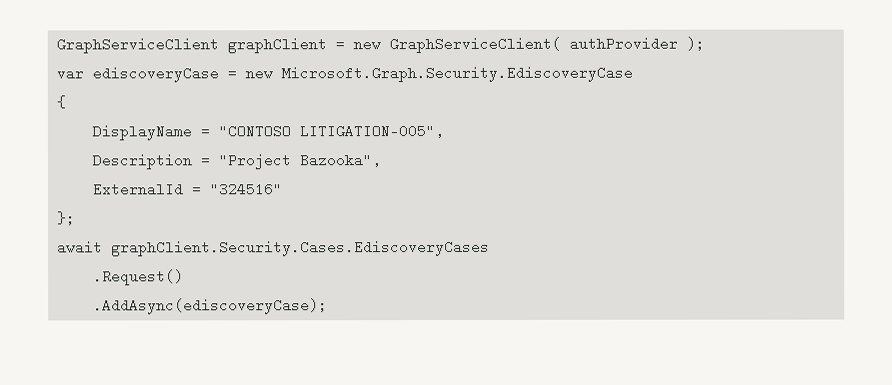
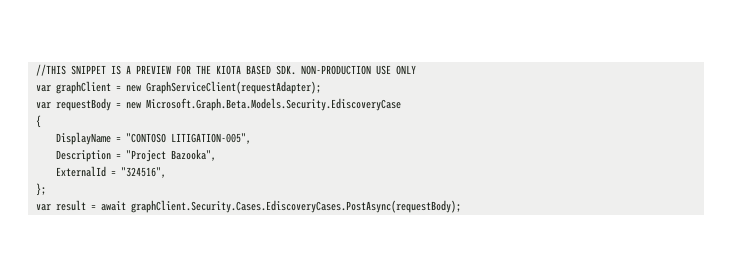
- GraphServiceClient graphClient = new GraphServiceClient( authProvider );
- var ediscoveryCase = new Microsoft.Graph.Security.EdiscoveryCase
+ //THIS SNIPPET IS A PREVIEW FOR THE KIOTA BASED SDK. NON-PRODUCTION USE ONLY
+ var graphClient = new GraphServiceClient(requestAdapter);
+ var requestBody = new Microsoft.Graph.Beta.Models.Security.EdiscoveryCase
- ExternalId = "324516"
+ ExternalId = "324516",
- await graphClient.Security.Cases.EdiscoveryCases
- .Request()
- .AddAsync(ediscoveryCase);
+ var result = await graphClient.Security.Cases.EdiscoveryCases.PostAsync(requestBody);

